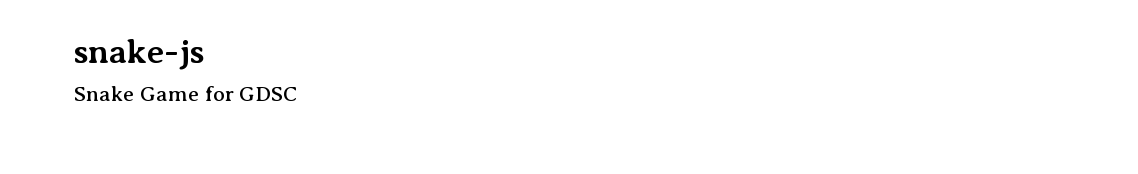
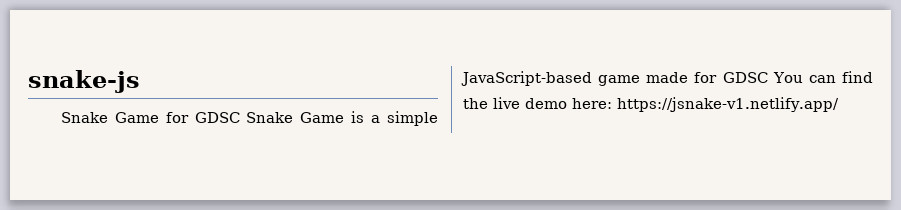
- Snake Game for GDSC
+ Snake Game for GDSC Snake Game is a simple JavaScript-based game made for GDSC You can find the live demo here: https://jsnake-v1.netlify.app/

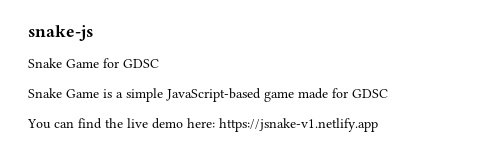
- Snake Game for GDSC Snake Game is a simple JavaScript-based game made for GDSC You can find the live demo here: https://jsnake-v1.netlify.app/
+ Snake Game for GDSC
+ Snake Game is a simple JavaScript-based game made for GDSC
+ You can find the live demo here: https://jsnake-v1.netlify.app

